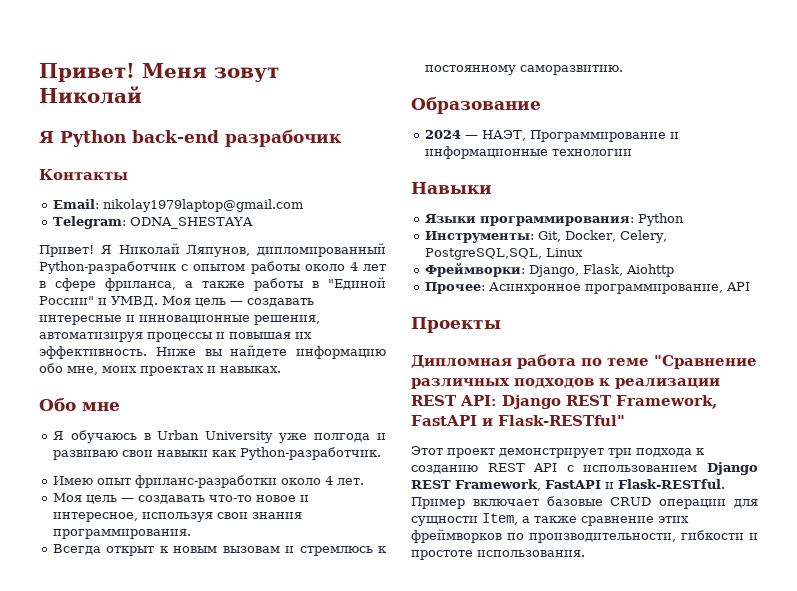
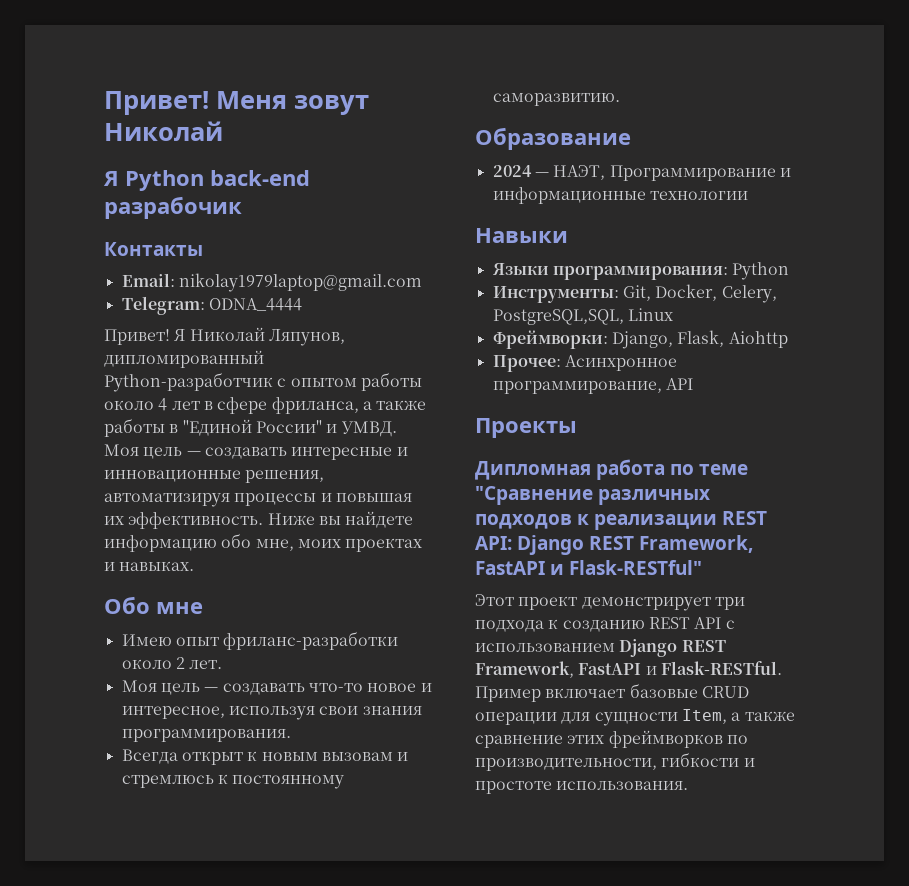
- Telegram: ODNA_SHESTAYA
+ Telegram: ODNA_4444
- Я обучаюсь в Urban University уже полгода и развиваю свои навыки как Python-разработчик.
- Имею опыт фриланс-разработки около 4 лет.
+ Имею опыт фриланс-разработки около 2 лет.

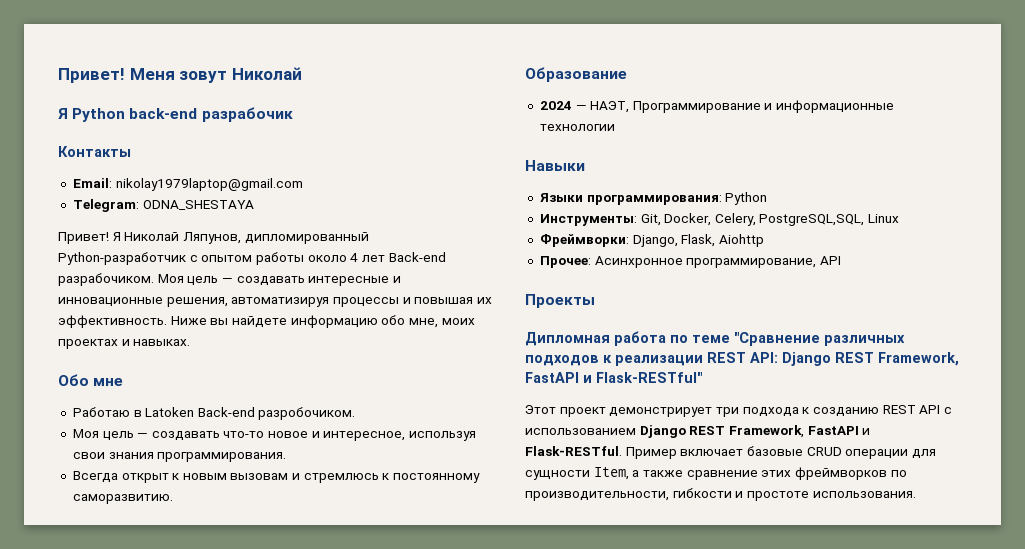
- Telegram: ODNA_4444
+ Telegram: ODNA_SHESTAYA
- Я Николай Ляпунов, дипломированный Python-разработчик с опытом работы около 4 лет в сфере фриланса, а также работы в "Единой России" и УМВД.
+ Я Николай Ляпунов, дипломированный Python-разработчик с опытом работы около 4 лет Back-end разрабочиком.
- Имею опыт фриланс-разработки около 2 лет.
+ Работаю в Latoken Back-end разробочиком.

